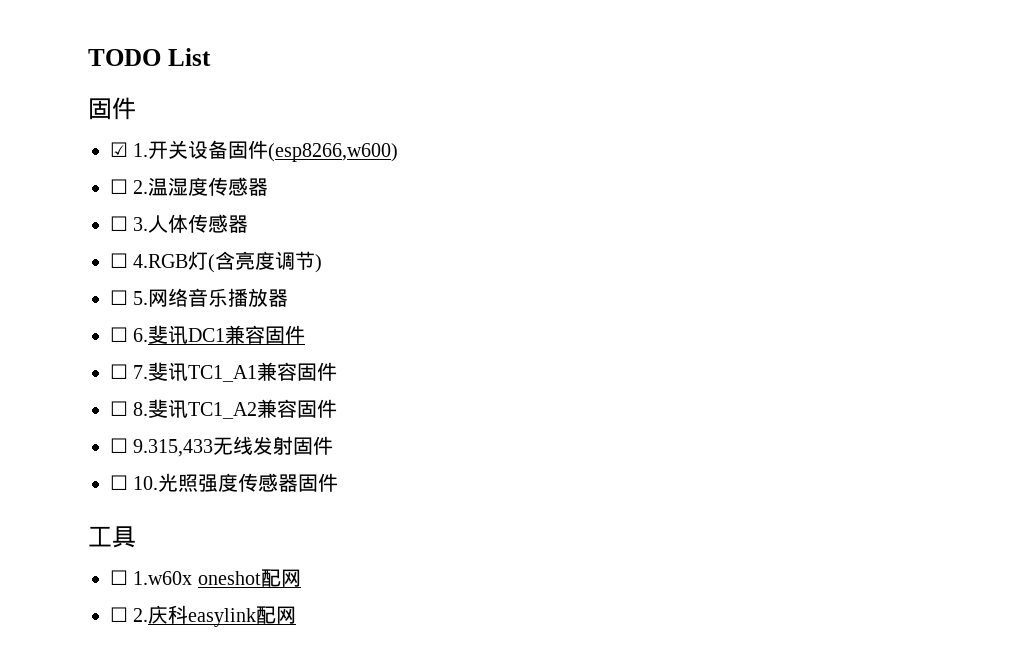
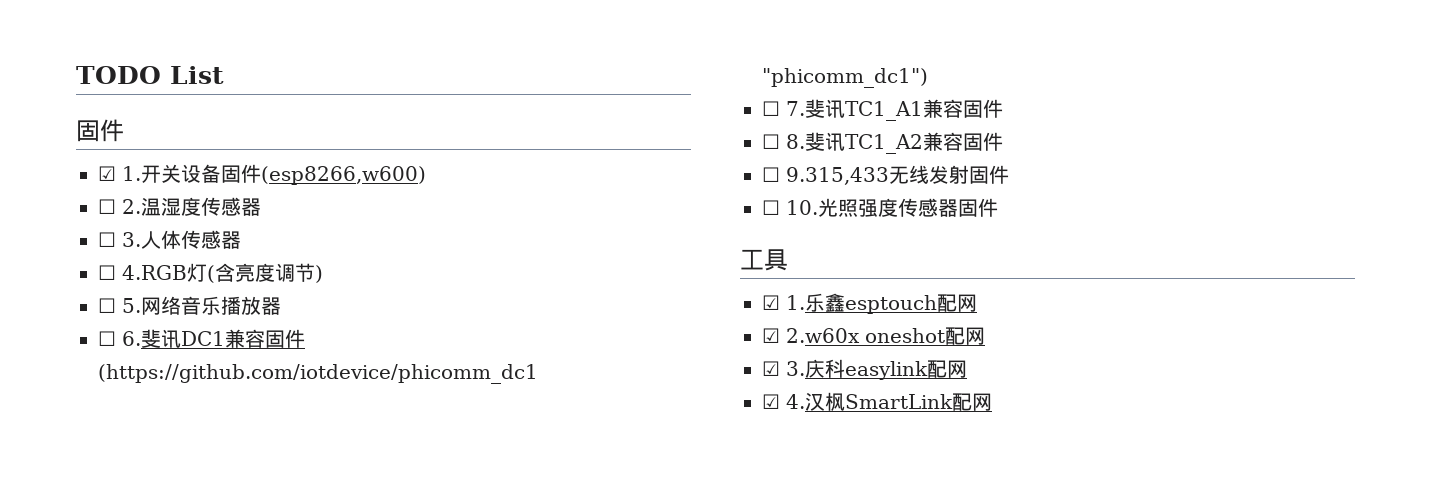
- ☐ 6.斐讯DC1兼容固件
+ ☐ 6.斐讯DC1兼容固件(https://github.com/iotdevice/phicomm_dc1 "phicomm_dc1")
- ☐ 1.w60x oneshot配网
+ ☑ 1.乐鑫esptouch配网
+ ☑ 2.w60x oneshot配网
- ☐ 2.庆科easylink配网
+ ☑ 3.庆科easylink配网
+ ☑ 4.汉枫SmartLink配网

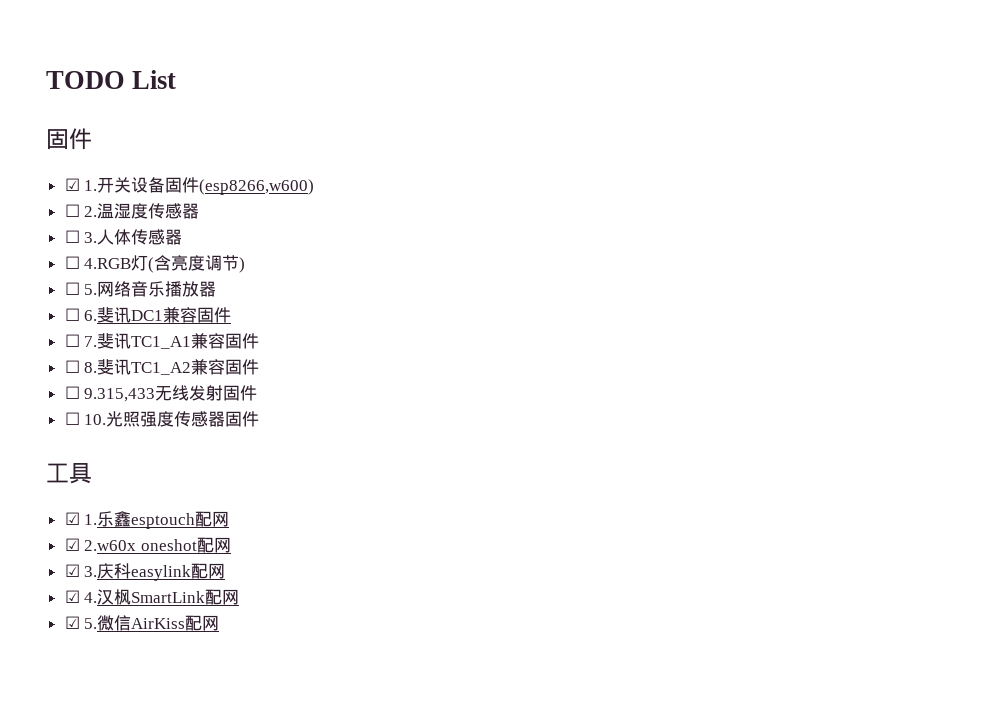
- ☐ 6.斐讯DC1兼容固件(https://github.com/iotdevice/phicomm_dc1 "phicomm_dc1")
+ ☐ 6.斐讯DC1兼容固件
+ ☑ 5.微信AirKiss配网

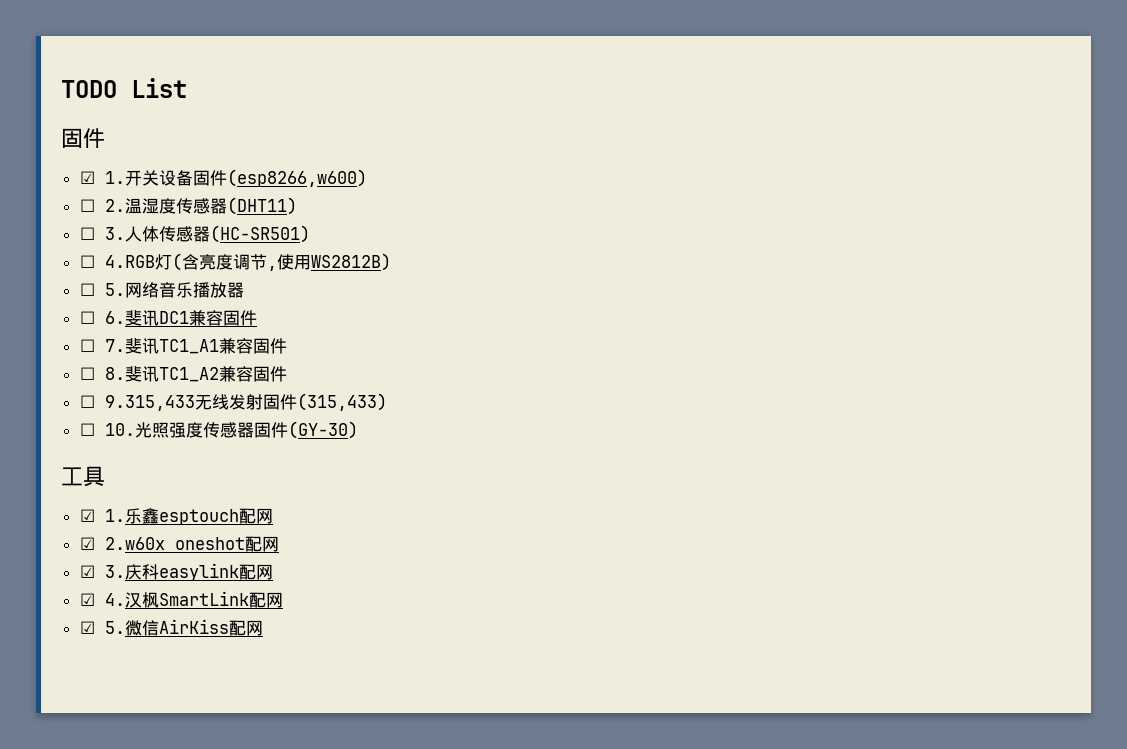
- ☐ 2.温湿度传感器
+ ☐ 2.温湿度传感器(DHT11)
- ☐ 3.人体传感器
+ ☐ 3.人体传感器(HC-SR501)
- ☐ 4.RGB灯(含亮度调节)
+ ☐ 4.RGB灯(含亮度调节,使用WS2812B)
- ☐ 9.315,433无线发射固件
+ ☐ 9.315,433无线发射固件(315,433)
- ☐ 10.光照强度传感器固件
+ ☐ 10.光照强度传感器固件(GY-30)

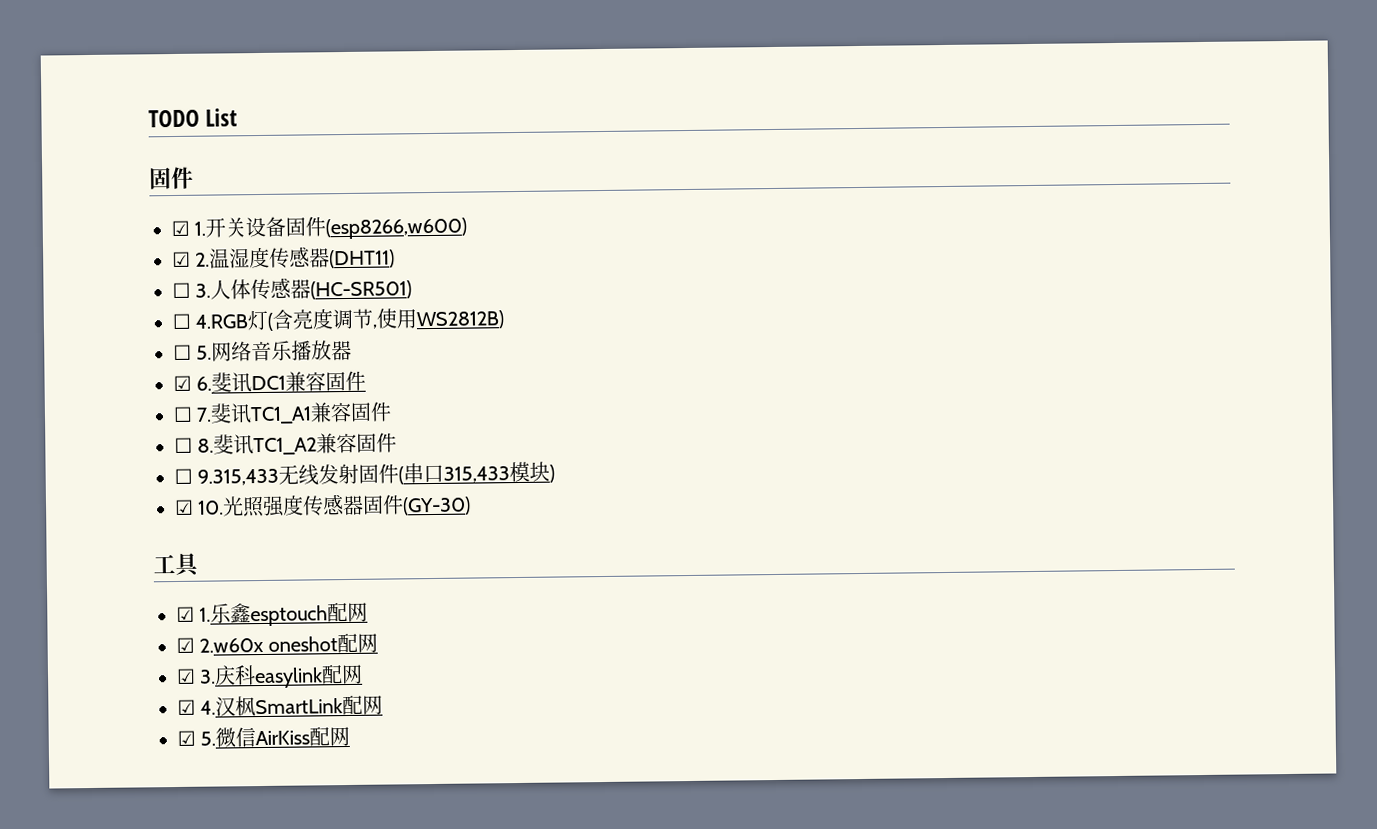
- ☐ 2.温湿度传感器(DHT11)
+ ☑ 2.温湿度传感器(DHT11)
- ☐ 6.斐讯DC1兼容固件
+ ☑ 6.斐讯DC1兼容固件
- ☐ 9.315,433无线发射固件(315,433)
- ☐ 10.光照强度传感器固件(GY-30)
+ ☐ 9.315,433无线发射固件(串口315,433模块)
+ ☑ 10.光照强度传感器固件(GY-30)

